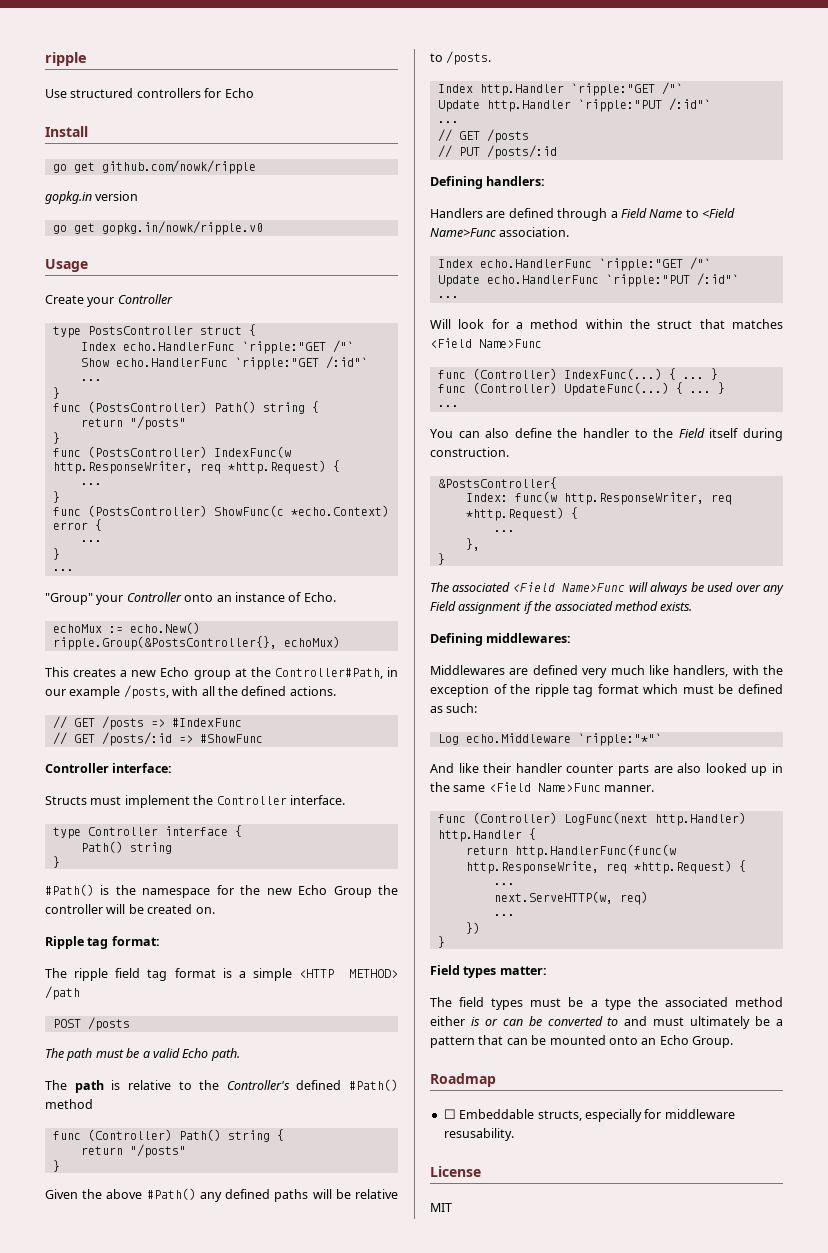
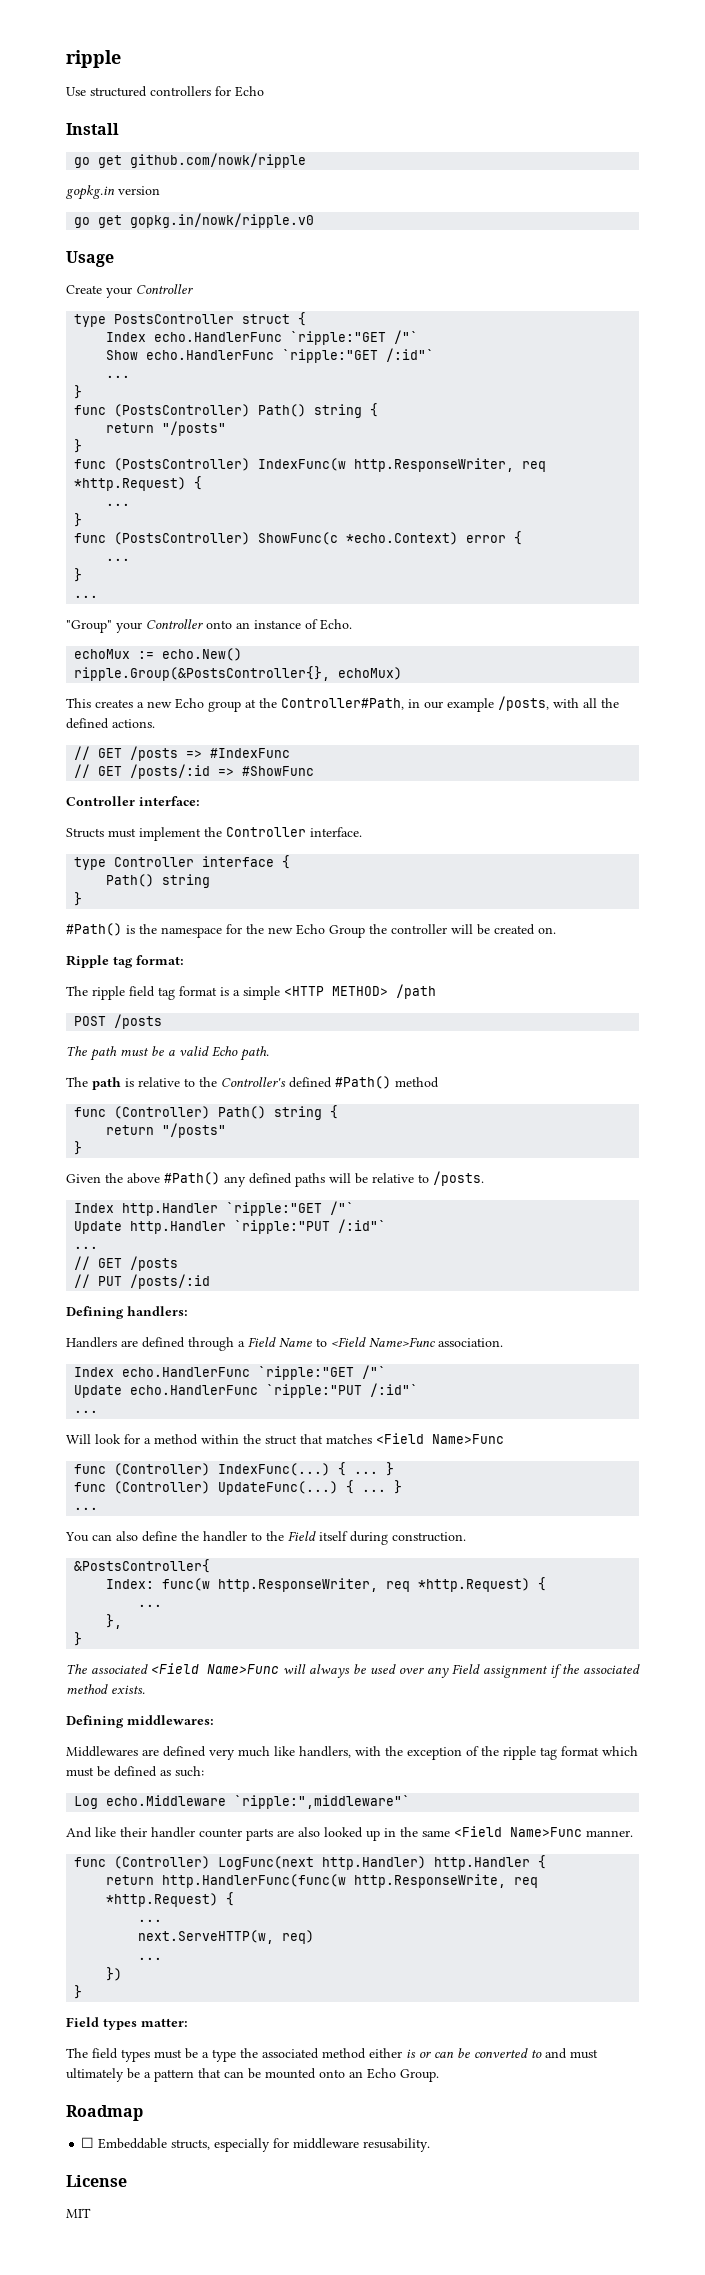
- Log echo.Middleware `ripple:"*"`
+ Log echo.Middleware `ripple:",middleware"`

